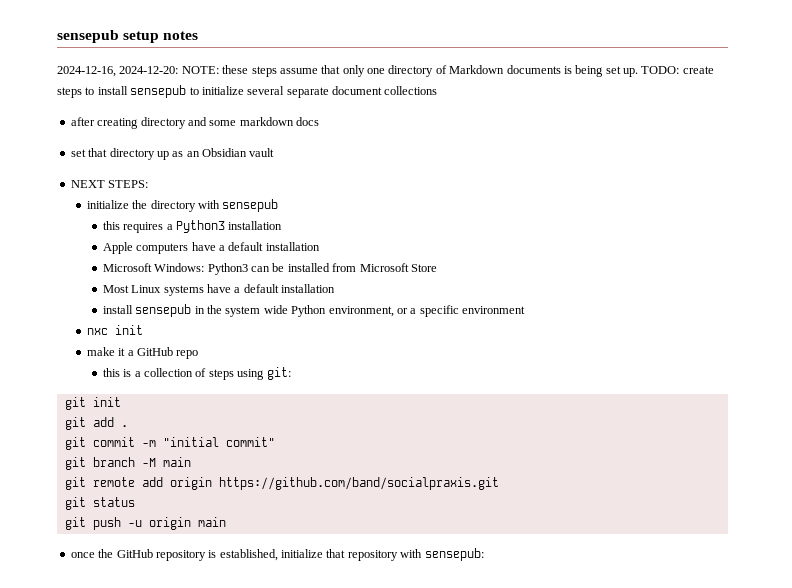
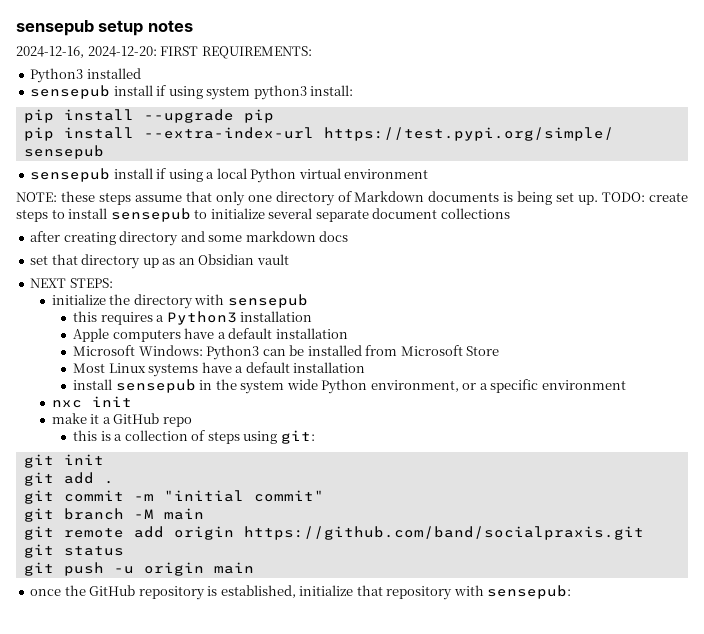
- 2024-12-16, 2024-12-20: NOTE: these steps assume that only one directory of Markdown documents is being set up.
+ 2024-12-16, 2024-12-20: FIRST REQUIREMENTS:
+ Python3 installed
+ sensepub install if using system python3 install:
+ pip install --upgrade pip
+ pip install --extra-index-url https://test.pypi.org/simple/ sensepub
+ sensepub install if using a local Python virtual environment
+ NOTE: these steps assume that only one directory of Markdown documents is being set up.

